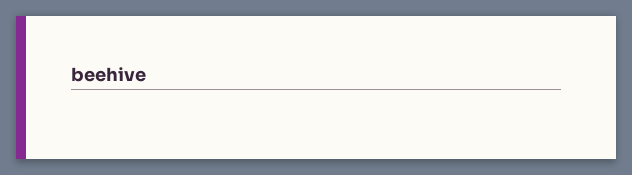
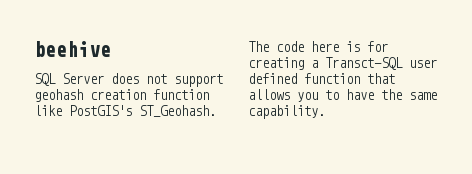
+ SQL Server does not support geohash creation function like PostGIS's ST_Geohash. The code here is for creating a Transct-SQL user defined function that allows you to have the same capability.

